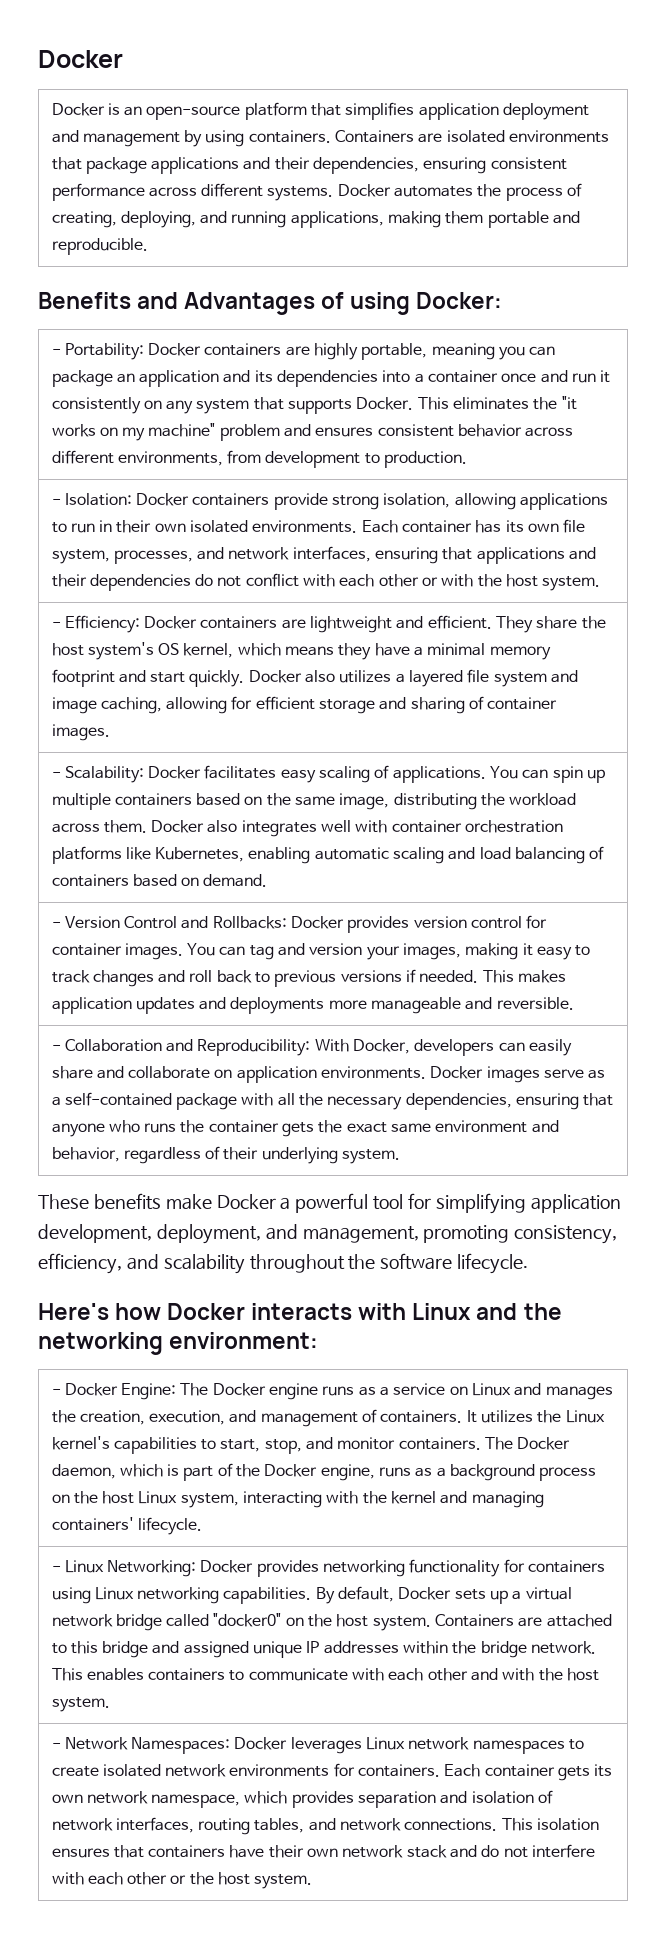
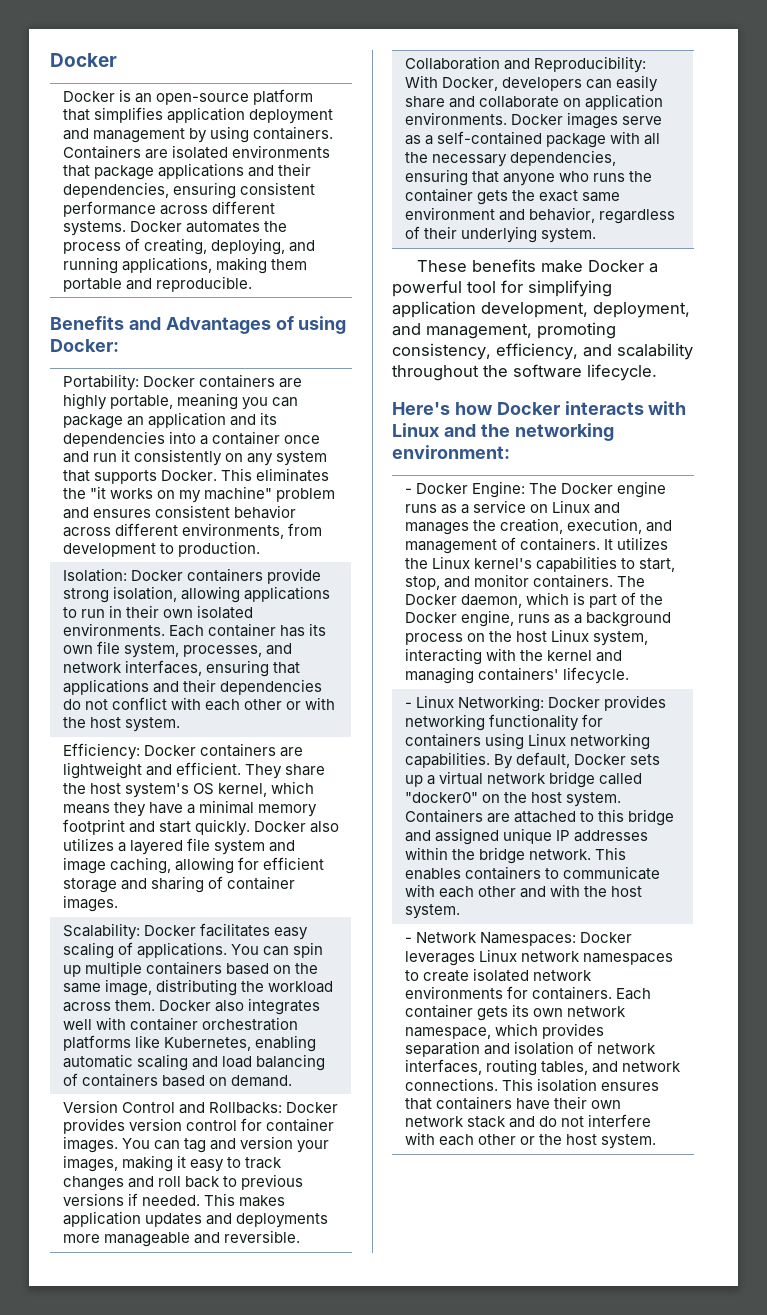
- - Portability: Docker containers are highly portable, meaning you can package an application and its dependencies into a container once and run it consistently on any system that supports Docker.
+ Portability: Docker containers are highly portable, meaning you can package an application and its dependencies into a container once and run it consistently on any system that supports Docker.
- - Isolation: Docker containers provide strong isolation, allowing applications to run in their own isolated environments.
+ Isolation: Docker containers provide strong isolation, allowing applications to run in their own isolated environments.
- - Efficiency: Docker containers are lightweight and efficient.
+ Efficiency: Docker containers are lightweight and efficient.
- - Scalability: Docker facilitates easy scaling of applications.
+ Scalability: Docker facilitates easy scaling of applications.
- - Version Control and Rollbacks: Docker provides version control for container images.
+ Version Control and Rollbacks: Docker provides version control for container images.
- - Collaboration and Reproducibility: With Docker, developers can easily share and collaborate on application environments.
+ Collaboration and Reproducibility: With Docker, developers can easily share and collaborate on application environments.

